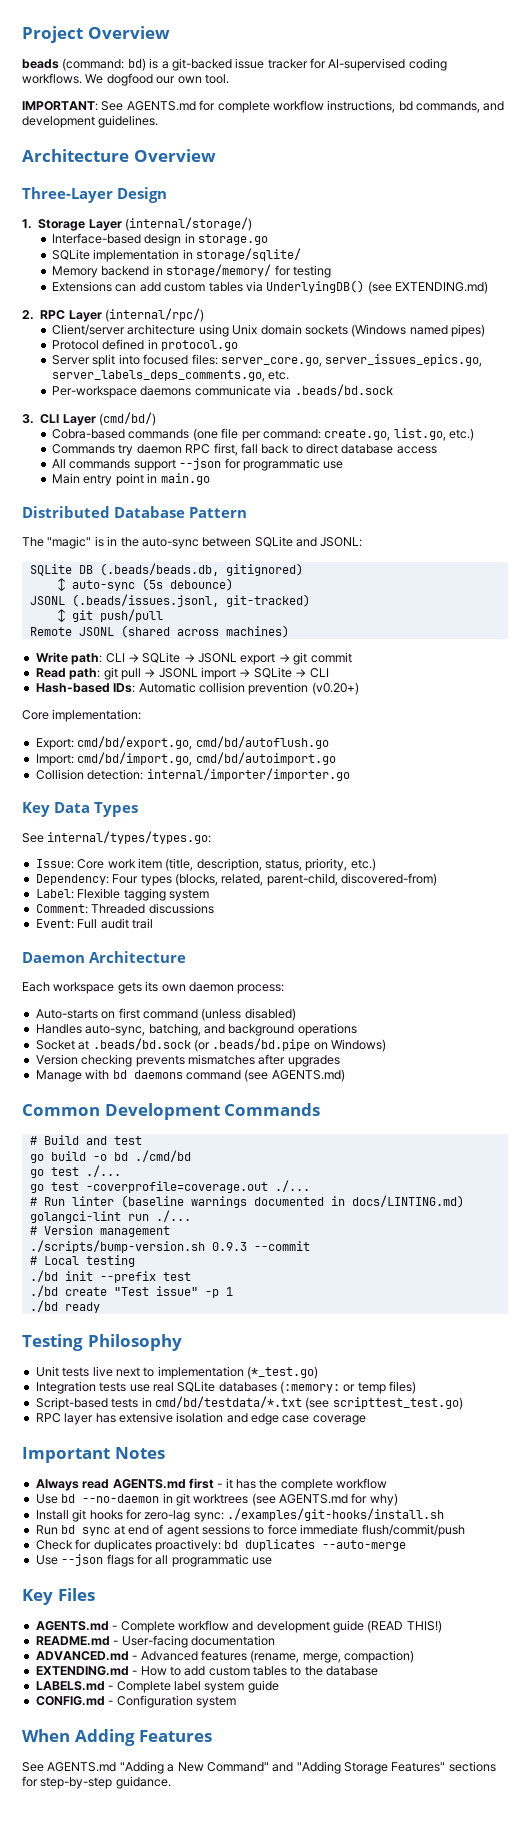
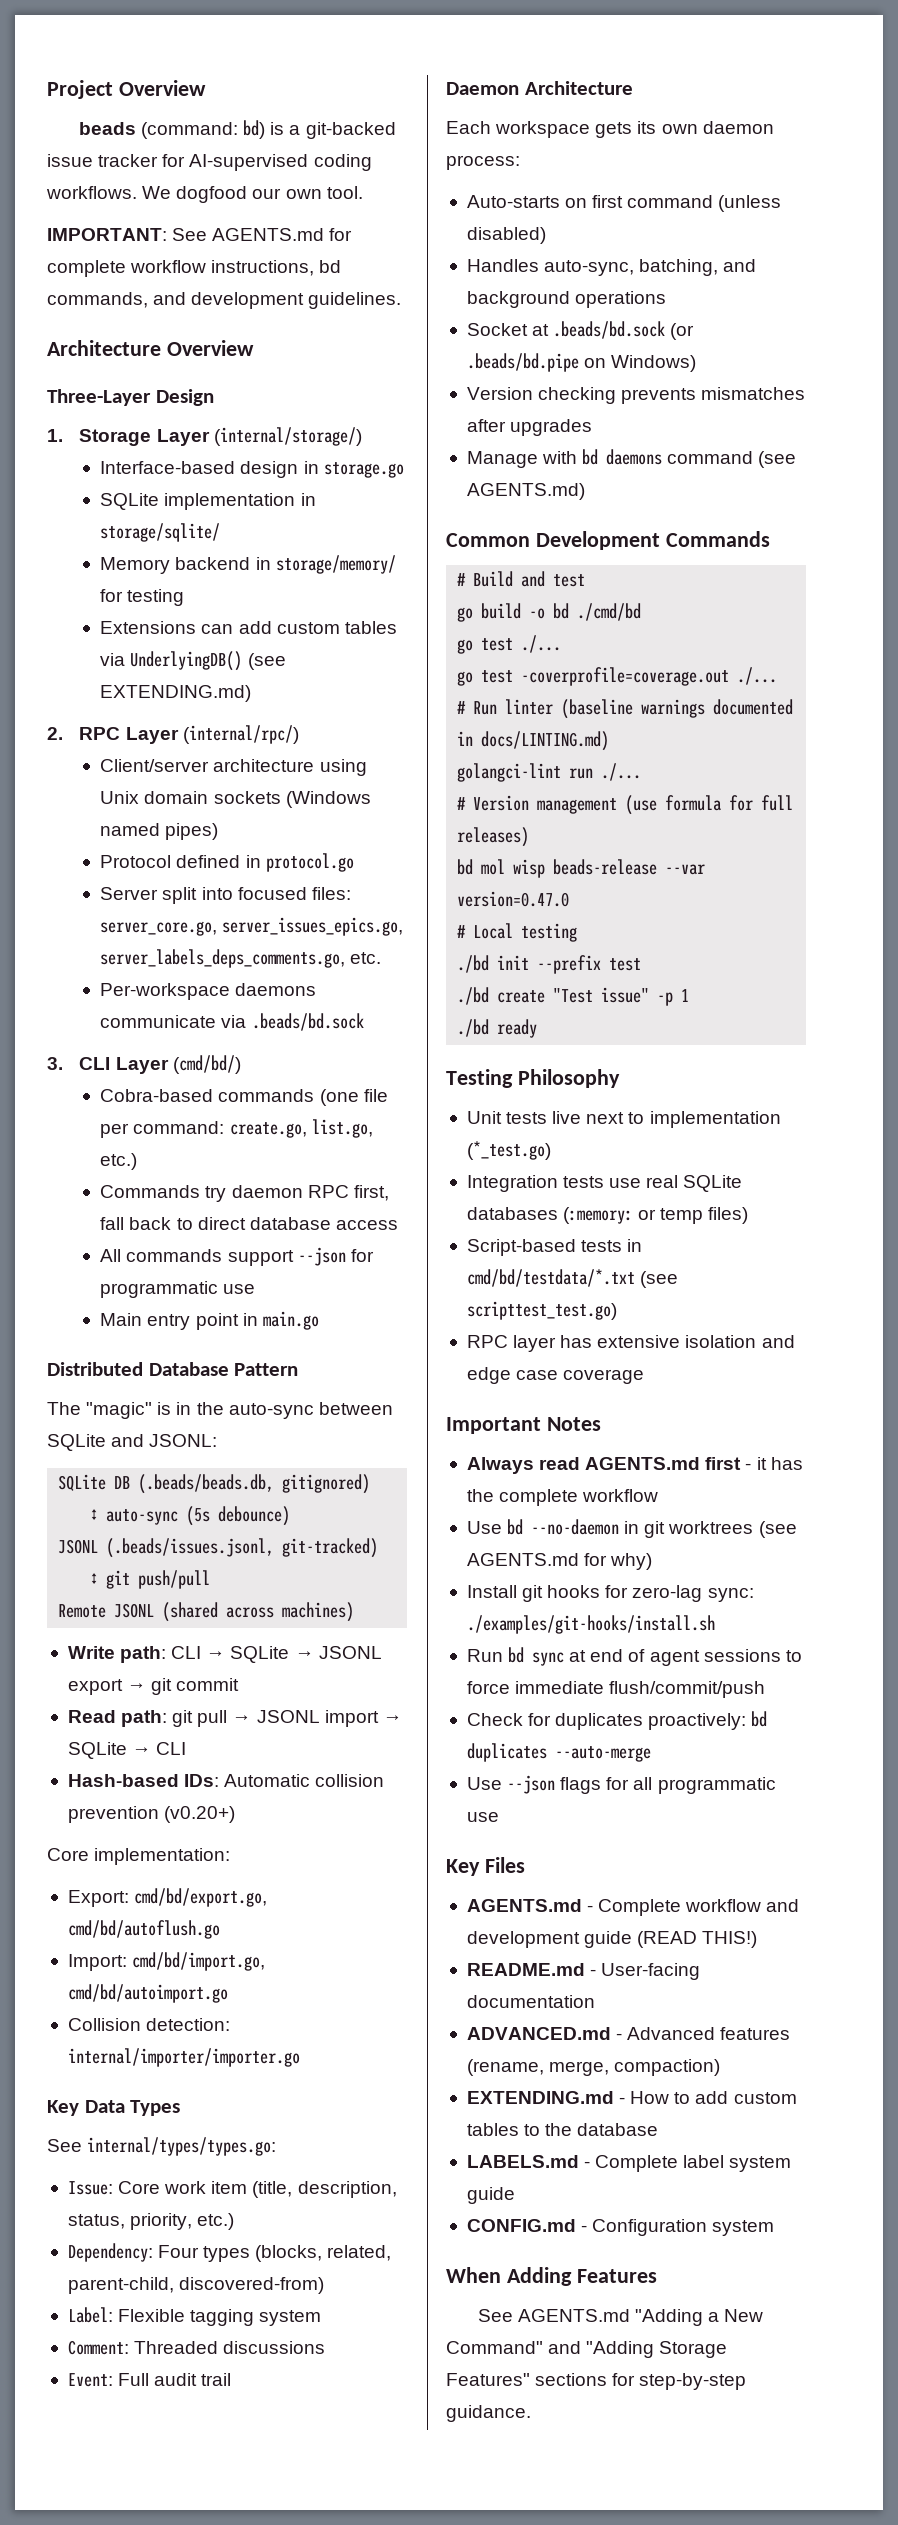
- # Version management
- ./scripts/bump-version.sh 0.9.3 --commit
+ # Version management (use formula for full releases)
+ bd mol wisp beads-release --var version=0.47.0

